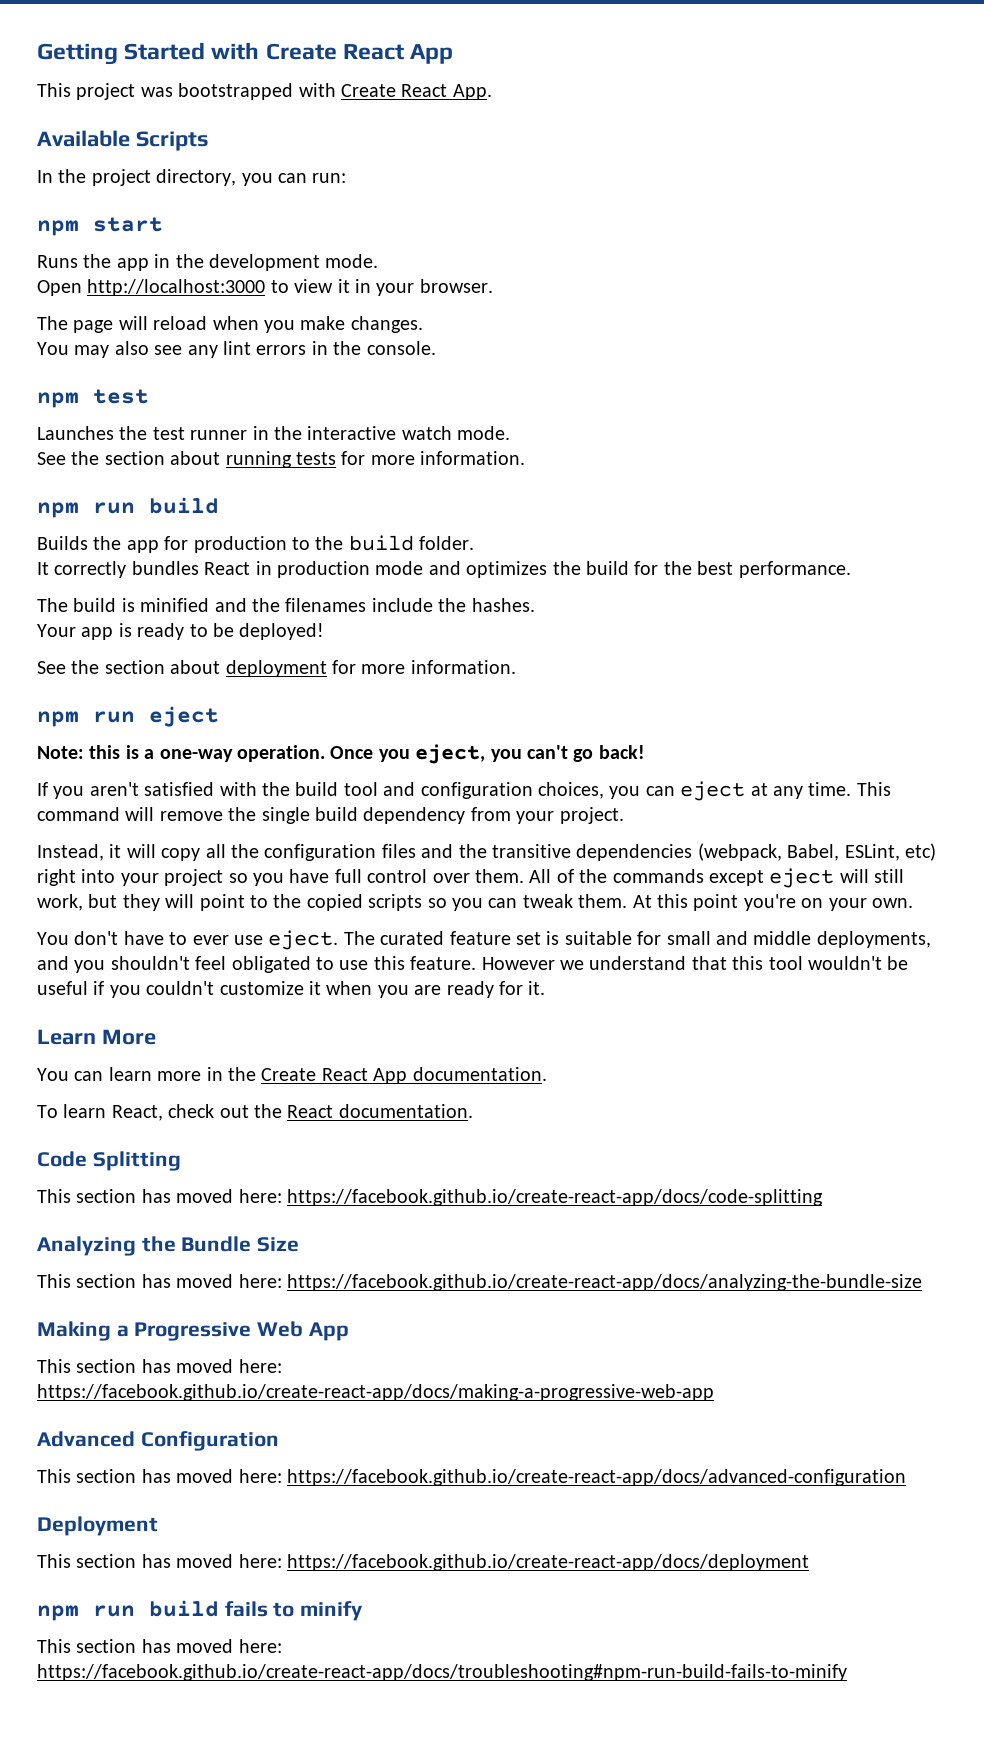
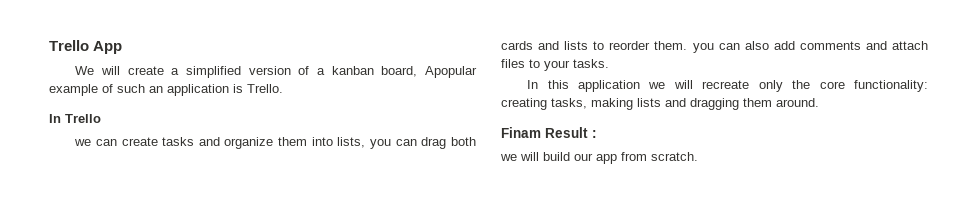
- Getting Started with Create React App
- This project was bootstrapped with Create React App.
- Available Scripts
- In the project directory, you can run:
- npm start
- Runs the app in the development mode.
- Open http://localhost:3000 to view it in your browser.
- The page will reload when you make changes.
- You may also see any lint errors in the console.
- npm test
- Launches the test runner in the interactive watch mode.
- See the section about running tests for more information.
- npm run build
- Builds the app for production to the build folder.
- It correctly bundles React in production mode and optimizes the build for the best performance.
- The build is minified and the filenames include the hashes.
- Your app is ready to be deployed!
- See the section about deployment for more information.
- npm run eject
- Note: this is a one-way operation. Once you eject, you can't go back!
- If you aren't satisfied with the build tool and configuration choices, you can eject at any time. This command will remove the single build dependency from your project.
- Instead, it will copy all the configuration files and the transitive dependencies (webpack, Babel, ESLint, etc) right into your project so you have full control over them. All of the commands except eject will still work, but they will point to the copied scripts so you can tweak them. At this point you're on your own.
- You don't have to ever use eject. The curated feature set is suitable for small and middle deployments, and you shouldn't feel obligated to use this feature. However we understand that this tool wouldn't be useful if you couldn't customize it when you are ready for it.
- Learn More
- You can learn more in the Create React App documentation.
- To learn React, check out the React documentation.
- Code Splitting
- This section has moved here: https://facebook.github.io/create-react-app/docs/code-splitting
- Analyzing the Bundle Size
- This section has moved here: https://facebook.github.io/create-react-app/docs/analyzing-the-bundle-size
- Making a Progressive Web App
- This section has moved here: https://facebook.github.io/create-react-app/docs/making-a-progressive-web-app
- Advanced Configuration
- This section has moved here: https://facebook.github.io/create-react-app/docs/advanced-configuration
- Deployment
- This section has moved here: https://facebook.github.io/create-react-app/docs/deployment
- npm run build fails to minify
- This section has moved here: https://facebook.github.io/create-react-app/docs/troubleshooting#npm-run-build-fails-to-minify
+ Trello App
+ We will create a simplified version of a kanban board, Apopular example of such an application is Trello.
+ In Trello
+ we can create tasks and organize them into lists, you can drag both cards and lists to reorder them. you can also add comments and attach files to your tasks.
+ In this application we will recreate only the core functionality: creating tasks, making lists and dragging them around.
+ Finam Result :
+ we will build our app from scratch.

